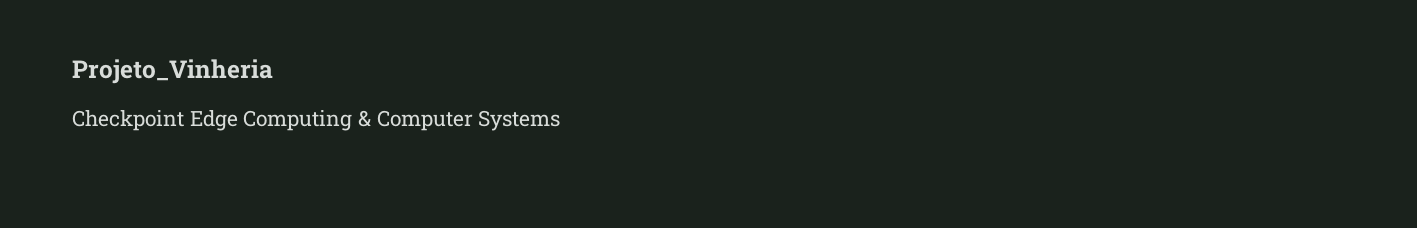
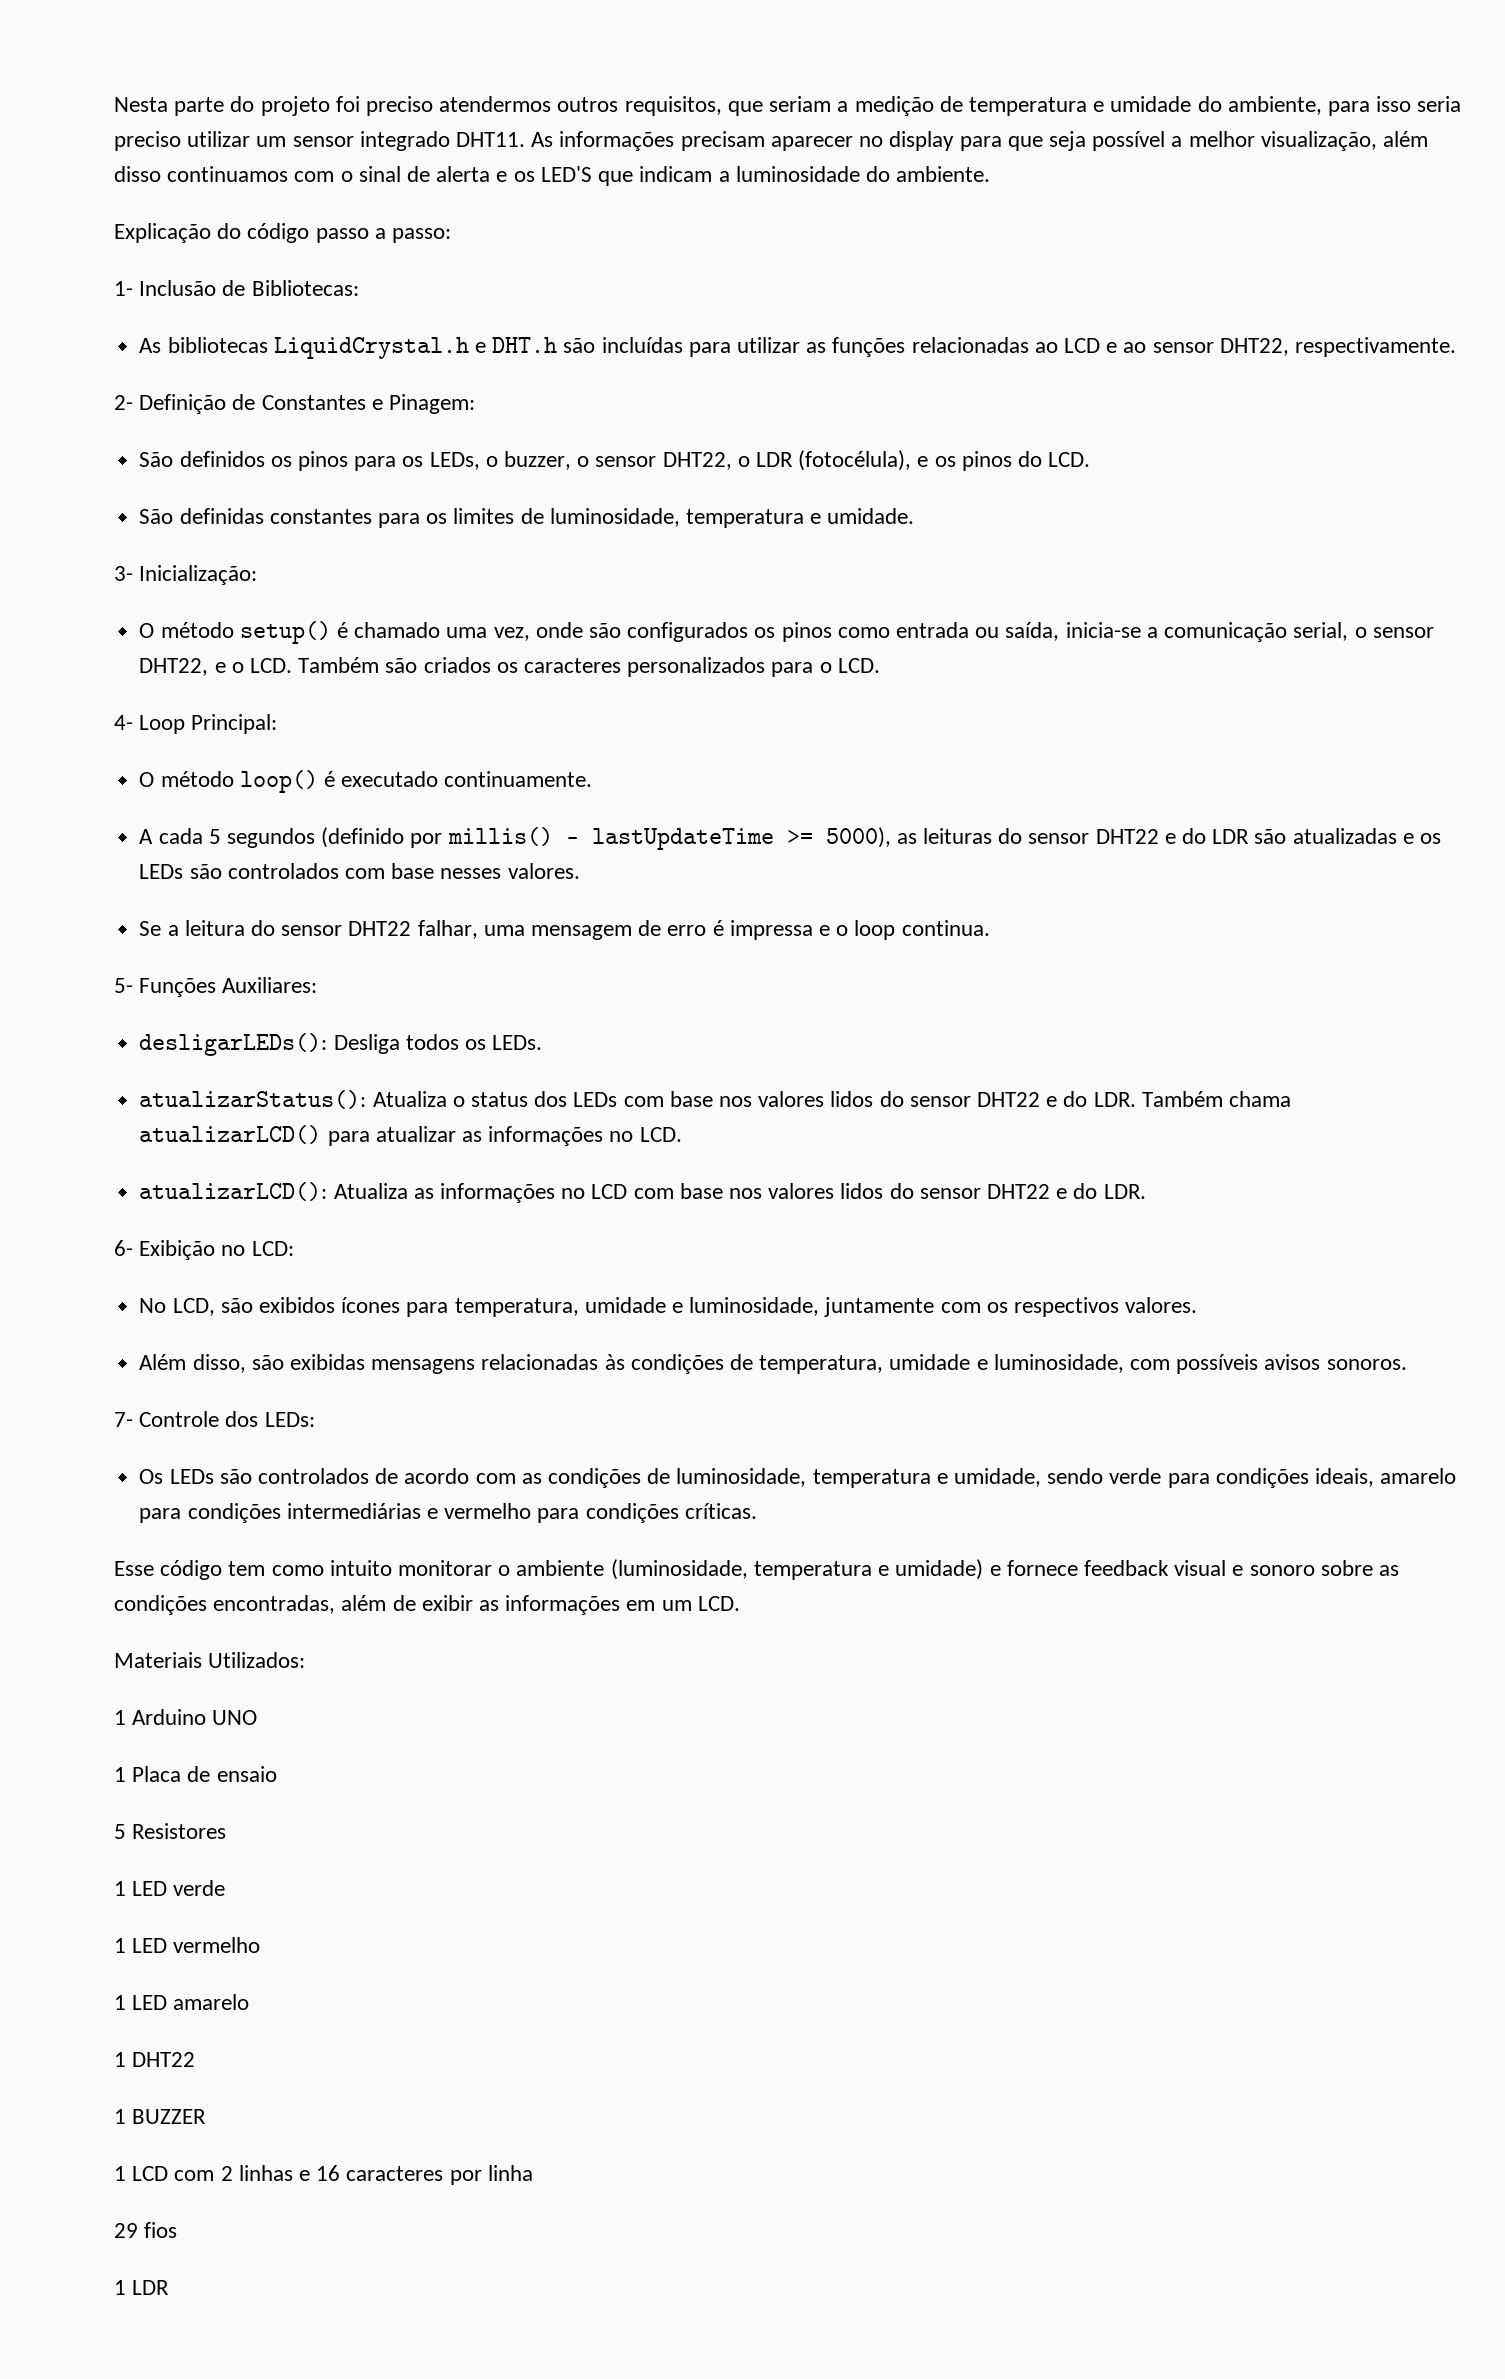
- Projeto_Vinheria
- Checkpoint Edge Computing & Computer Systems
+ Nesta parte do projeto foi preciso atendermos outros requisitos, que seriam a medição de temperatura e umidade do ambiente, para isso seria preciso utilizar um sensor integrado DHT11. As informações precisam aparecer no display para que seja possível a melhor visualização, além disso continuamos com o sinal de alerta e os LED'S que indicam a luminosidade do ambiente.
+ Explicação do código passo a passo:
+ 1- Inclusão de Bibliotecas:
+ As bibliotecas LiquidCrystal.h e DHT.h são incluídas para utilizar as funções relacionadas ao LCD e ao sensor DHT22, respectivamente.
+ 2- Definição de Constantes e Pinagem:
+ São definidos os pinos para os LEDs, o buzzer, o sensor DHT22, o LDR (fotocélula), e os pinos do LCD.
+ São definidas constantes para os limites de luminosidade, temperatura e umidade.
+ 3- Inicialização:
+ O método setup() é chamado uma vez, onde são configurados os pinos como entrada ou saída, inicia-se a comunicação serial, o sensor DHT22, e o LCD. Também são criados os caracteres personalizados para o LCD.
+ 4- Loop Principal:
+ O método loop() é executado continuamente.
+ A cada 5 segundos (definido por millis() - lastUpdateTime >= 5000), as leituras do sensor DHT22 e do LDR são atualizadas e os LEDs são controlados com base nesses valores.
+ Se a leitura do sensor DHT22 falhar, uma mensagem de erro é impressa e o loop continua.
+ 5- Funções Auxiliares:
+ desligarLEDs(): Desliga todos os LEDs.
+ atualizarStatus(): Atualiza o status dos LEDs com base nos valores lidos do sensor DHT22 e do LDR. Também chama atualizarLCD() para atualizar as informações no LCD.
+ atualizarLCD(): Atualiza as informações no LCD com base nos valores lidos do sensor DHT22 e do LDR.
+ 6- Exibição no LCD:
+ No LCD, são exibidos ícones para temperatura, umidade e luminosidade, juntamente com os respectivos valores.
+ Além disso, são exibidas mensagens relacionadas às condições de temperatura, umidade e luminosidade, com possíveis avisos sonoros.
+ 7- Controle dos LEDs:
+ Os LEDs são controlados de acordo com as condições de luminosidade, temperatura e umidade, sendo verde para condições ideais, amarelo para condições intermediárias e vermelho para condições críticas.
+ Esse código tem como intuito monitorar o ambiente (luminosidade, temperatura e umidade) e fornece feedback visual e sonoro sobre as condições encontradas, além de exibir as informações em um LCD.
+ Materiais Utilizados:
+ 1 Arduino UNO
+ 1 Placa de ensaio
+ 5 Resistores
+ 1 LED verde
+ 1 LED vermelho
+ 1 LED amarelo
+ 1 DHT22
+ 1 BUZZER
+ 1 LCD com 2 linhas e 16 caracteres por linha
+ 29 fios
+ 1 LDR

